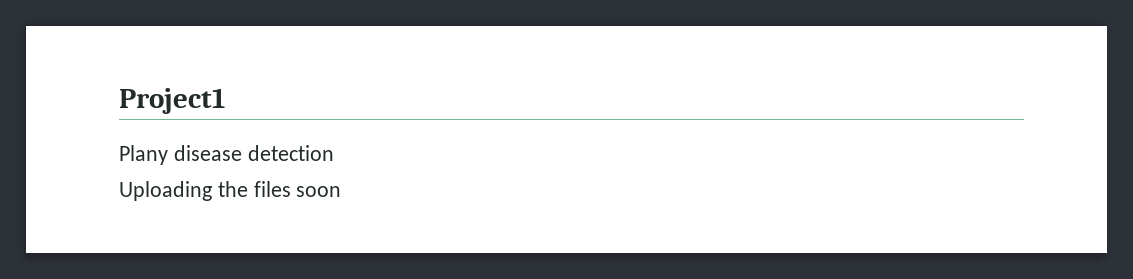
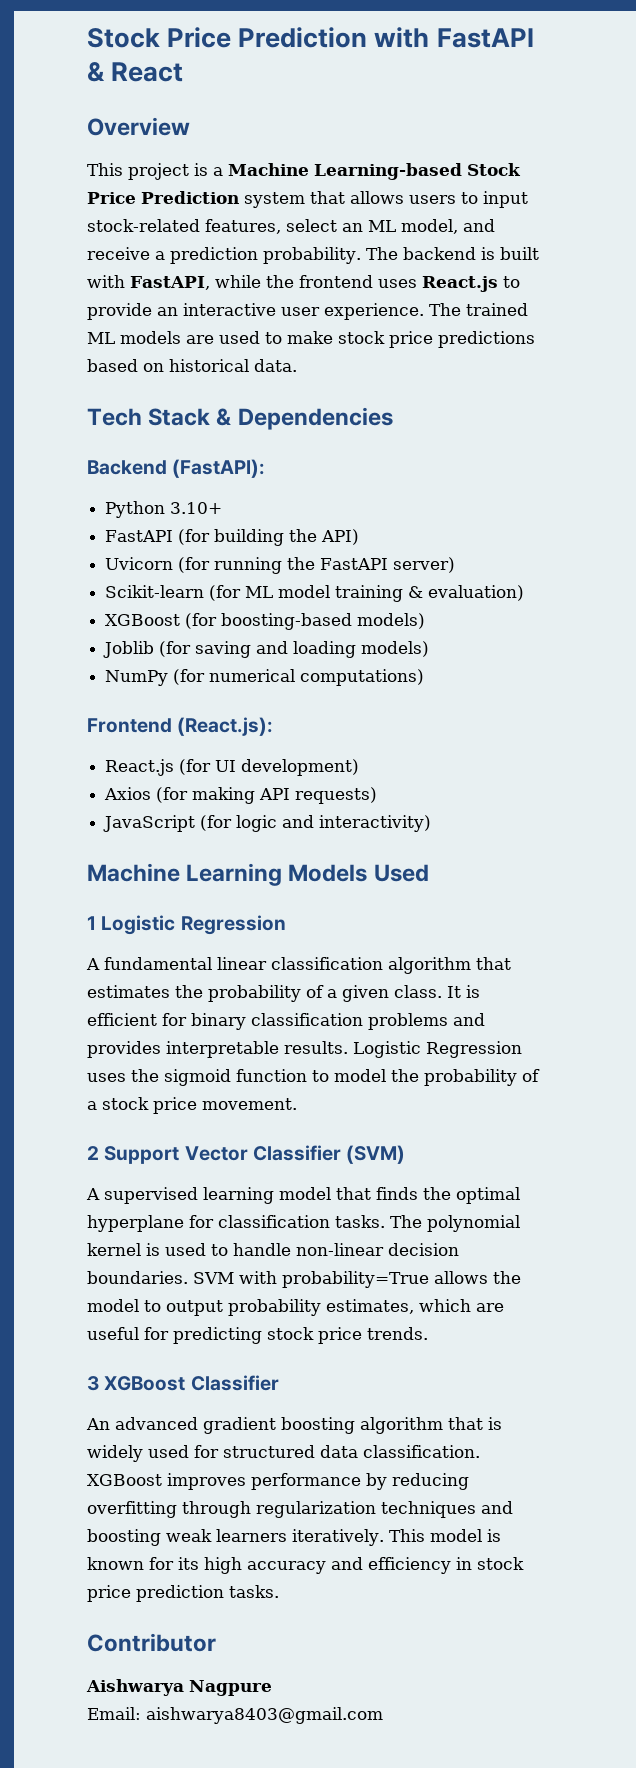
- Project1
- Plany disease detection
- Uploading the files soon
+ Stock Price Prediction with FastAPI & React
+ Overview
+ This project is a Machine Learning-based Stock Price Prediction system that allows users to input stock-related features, select an ML model, and receive a prediction probability. The backend is built with FastAPI, while the frontend uses React.js to provide an interactive user experience. The trained ML models are used to make stock price predictions based on historical data.
+ Tech Stack & Dependencies
+ Backend (FastAPI):
+ Python 3.10+
+ FastAPI (for building the API)
+ Uvicorn (for running the FastAPI server)
+ Scikit-learn (for ML model training & evaluation)
+ XGBoost (for boosting-based models)
+ Joblib (for saving and loading models)
+ NumPy (for numerical computations)
+ Frontend (React.js):
+ React.js (for UI development)
+ Axios (for making API requests)
+ JavaScript (for logic and interactivity)
+ Machine Learning Models Used
+ 1 Logistic Regression
+ A fundamental linear classification algorithm that estimates the probability of a given class. It is efficient for binary classification problems and provides interpretable results. Logistic Regression uses the sigmoid function to model the probability of a stock price movement.
+ 2 Support Vector Classifier (SVM)
+ A supervised learning model that finds the optimal hyperplane for classification tasks. The polynomial kernel is used to handle non-linear decision boundaries. SVM with probability=True allows the model to output probability estimates, which are useful for predicting stock price trends.
+ 3 XGBoost Classifier
+ An advanced gradient boosting algorithm that is widely used for structured data classification. XGBoost improves performance by reducing overfitting through regularization techniques and boosting weak learners iteratively. This model is known for its high accuracy and efficiency in stock price prediction tasks.
+ Contributor
+ Aishwarya Nagpure
+ Email: aishwarya8403@gmail.com

